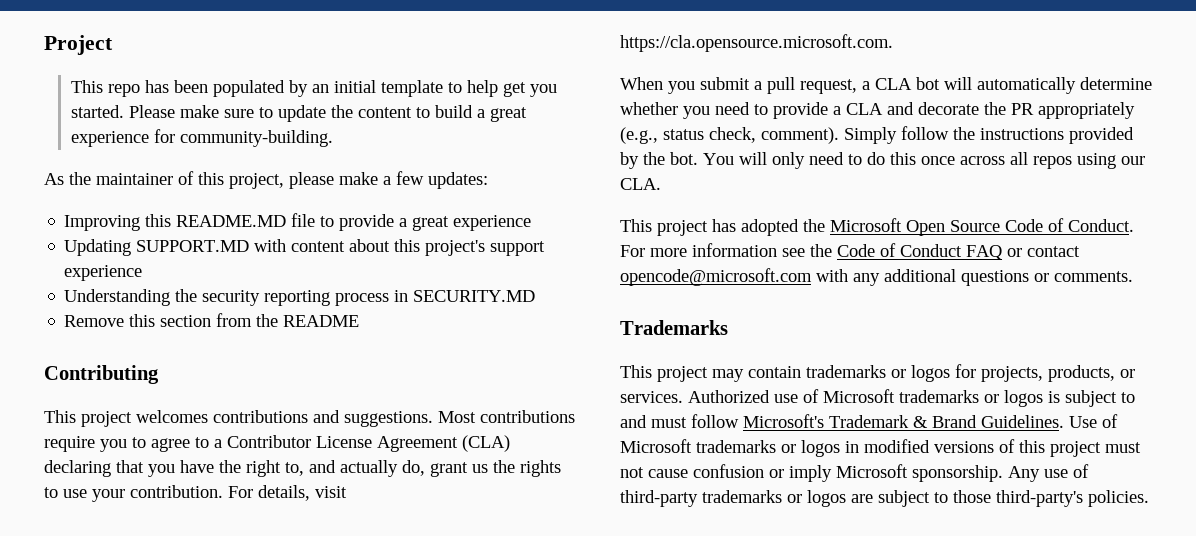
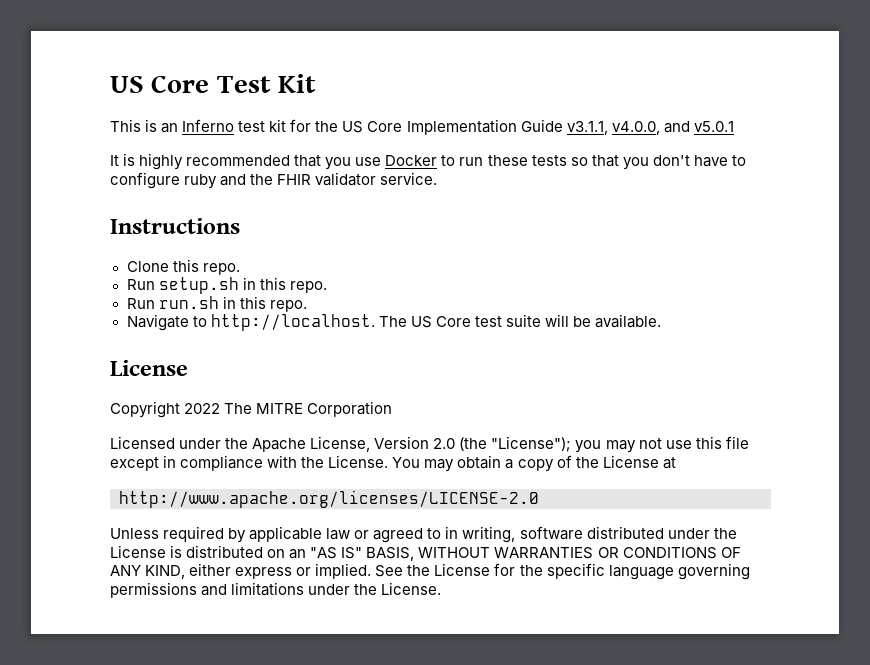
- Project
- This repo has been populated by an initial template to help get you started. Please make sure to update the content to build a great experience for community-building.
- As the maintainer of this project, please make a few updates:
- Improving this README.MD file to provide a great experience
- Updating SUPPORT.MD with content about this project's support experience
- Understanding the security reporting process in SECURITY.MD
- Remove this section from the README
- Contributing
- This project welcomes contributions and suggestions. Most contributions require you to agree to a Contributor License Agreement (CLA) declaring that you have the right to, and actually do, grant us the rights to use your contribution. For details, visit https://cla.opensource.microsoft.com.
- When you submit a pull request, a CLA bot will automatically determine whether you need to provide a CLA and decorate the PR appropriately (e.g., status check, comment). Simply follow the instructions provided by the bot. You will only need to do this once across all repos using our CLA.
- This project has adopted the Microsoft Open Source Code of Conduct. For more information see the Code of Conduct FAQ or contact opencode@microsoft.com with any additional questions or comments.
- Trademarks
- This project may contain trademarks or logos for projects, products, or services. Authorized use of Microsoft trademarks or logos is subject to and must follow Microsoft's Trademark & Brand Guidelines. Use of Microsoft trademarks or logos in modified versions of this project must not cause confusion or imply Microsoft sponsorship. Any use of third-party trademarks or logos are subject to those third-party's policies.
+ US Core Test Kit
+ This is an Inferno test kit for the US Core Implementation Guide v3.1.1, v4.0.0, and v5.0.1
+ It is highly recommended that you use Docker to run these tests so that you don't have to configure ruby and the FHIR validator service.
+ Instructions
+ Clone this repo.
+ Run setup.sh in this repo.
+ Run run.sh in this repo.
+ Navigate to http://localhost. The US Core test suite will be available.
+ License
+ Copyright 2022 The MITRE Corporation
+ Licensed under the Apache License, Version 2.0 (the "License"); you may not use this file except in compliance with the License. You may obtain a copy of the License at
+ http://www.apache.org/licenses/LICENSE-2.0
+ Unless required by applicable law or agreed to in writing, software distributed under the License is distributed on an "AS IS" BASIS, WITHOUT WARRANTIES OR CONDITIONS OF ANY KIND, either express or implied. See the License for the specific language governing permissions and limitations under the License.

